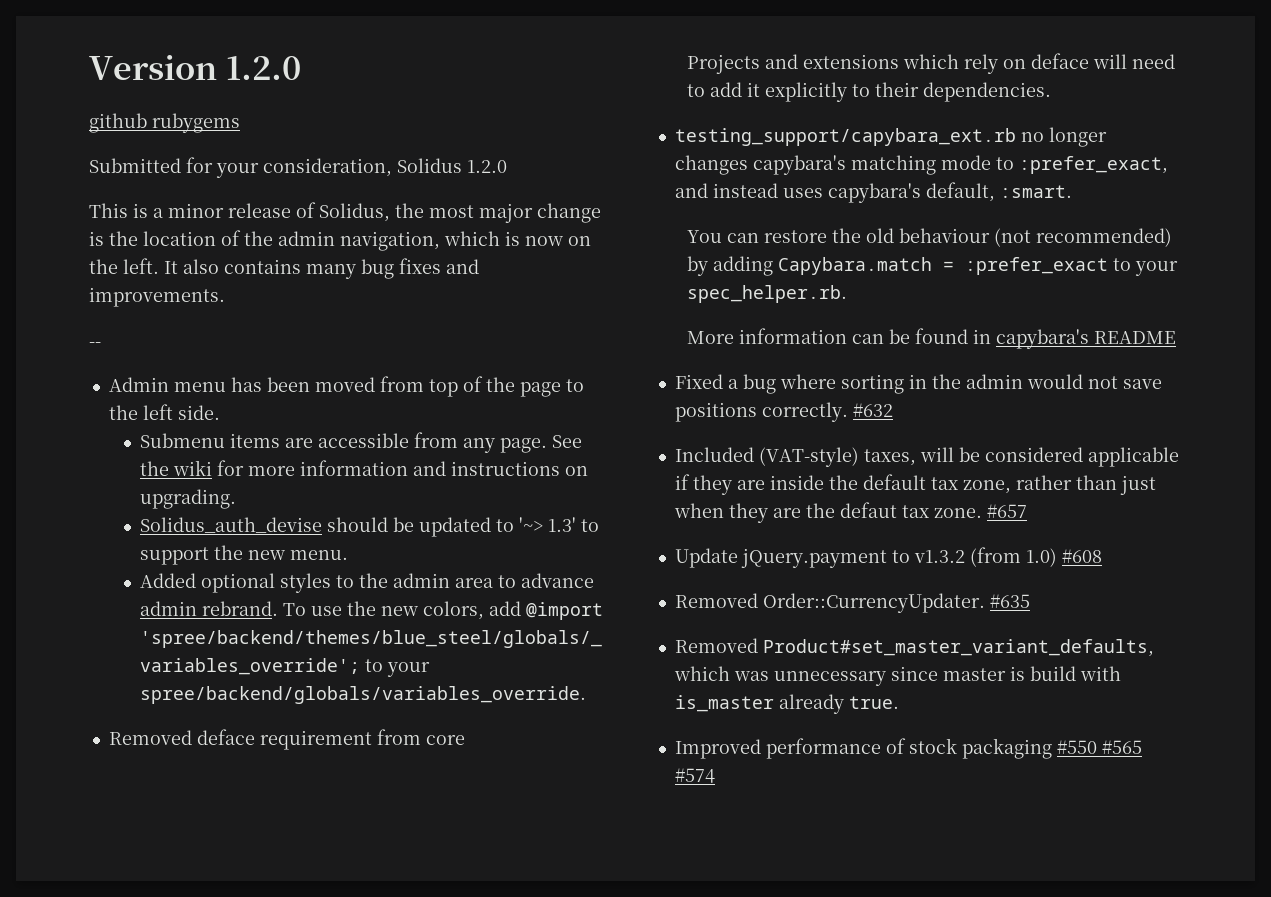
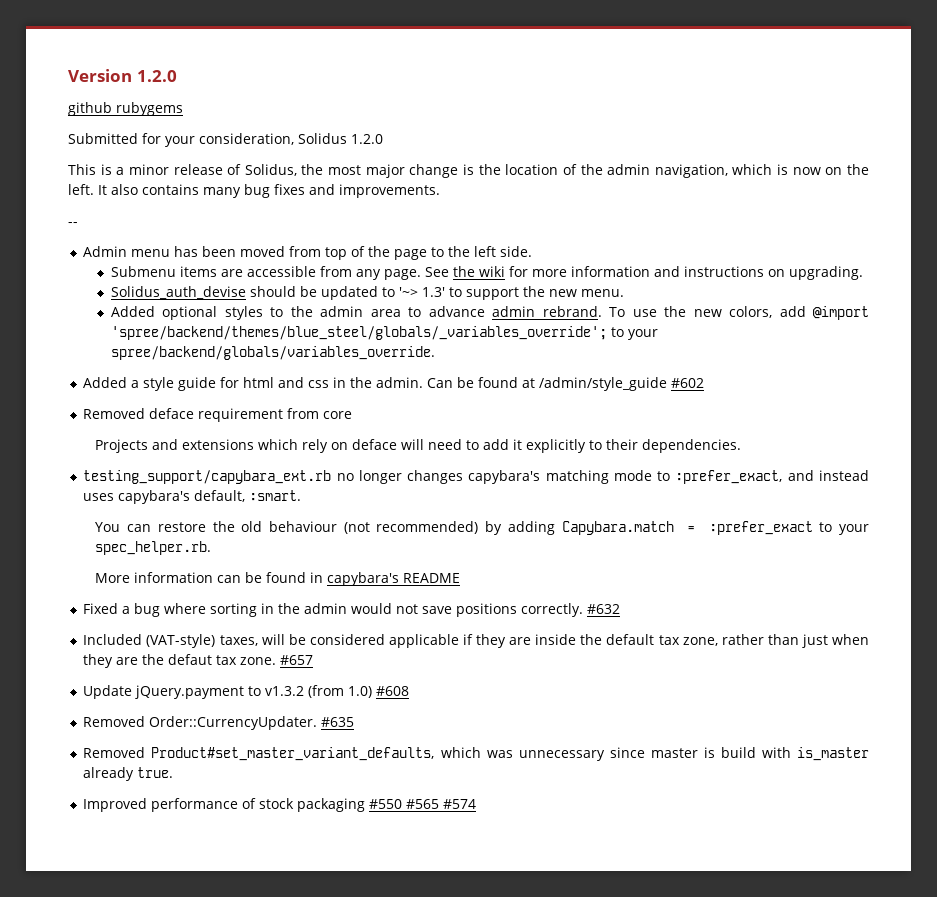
+ Added a style guide for html and css in the admin. Can be found at /admin/style_guide #602

